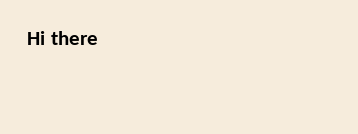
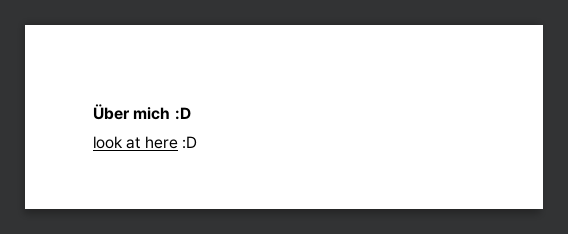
- Hi there
+ Über mich :D
+ look at here :D

